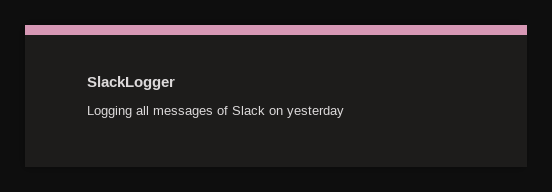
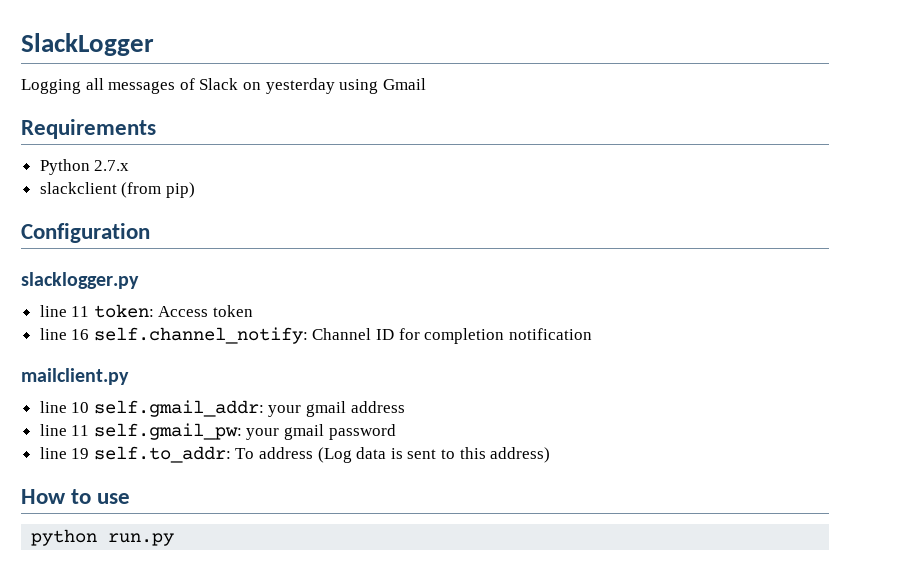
- Logging all messages of Slack on yesterday
+ Logging all messages of Slack on yesterday using Gmail
+ Requirements
+ Python 2.7.x
+ slackclient (from pip)
+ Configuration
+ slacklogger.py
+ line 11 token: Access token
+ line 16 self.channel_notify: Channel ID for completion notification
+ mailclient.py
+ line 10 self.gmail_addr: your gmail address
+ line 11 self.gmail_pw: your gmail password
+ line 19 self.to_addr: To address (Log data is sent to this address)
+ How to use
+ python run.py

